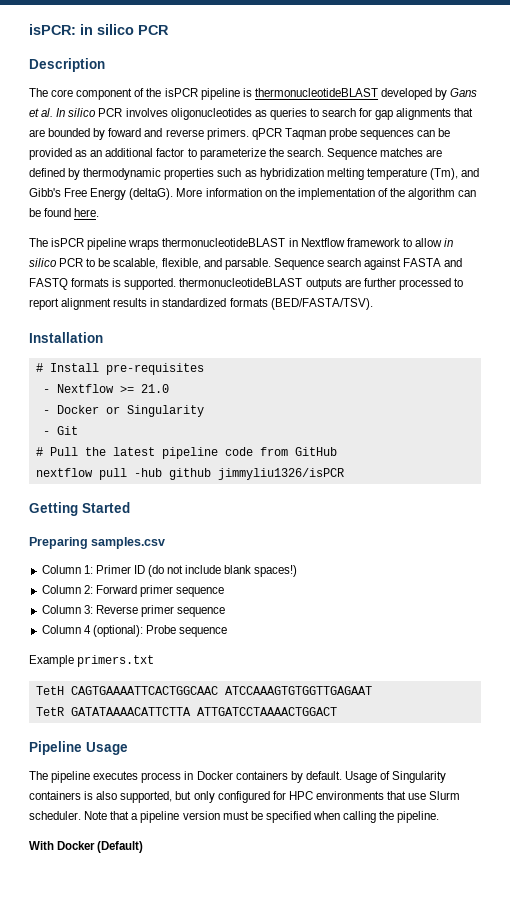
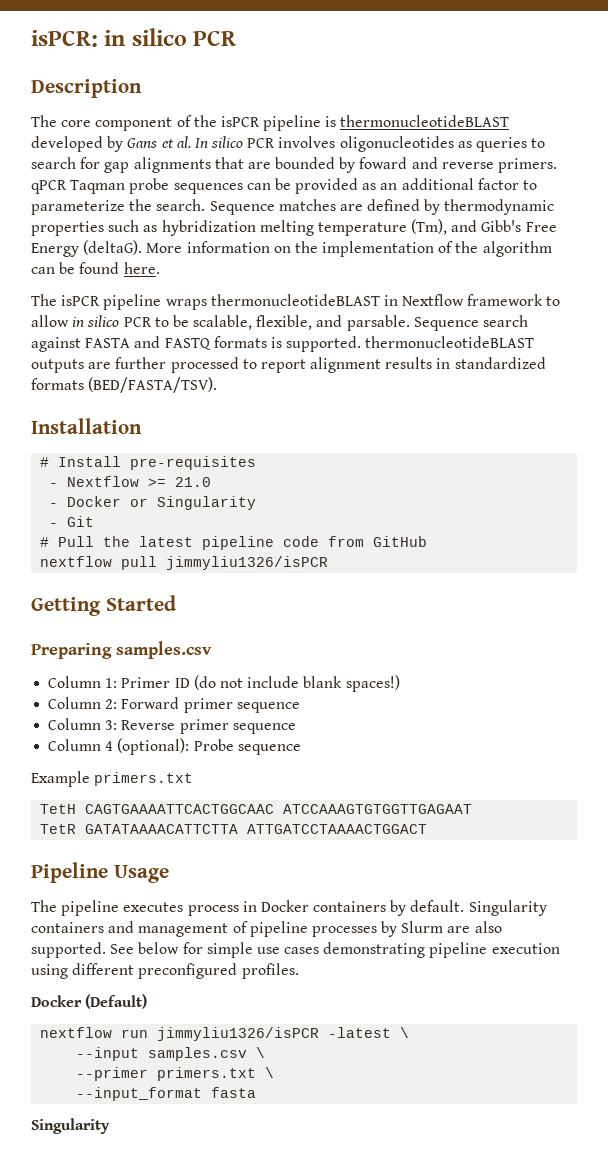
- nextflow pull -hub github jimmyliu1326/isPCR
+ nextflow pull jimmyliu1326/isPCR
- Usage of Singularity containers is also supported, but only configured for HPC environments that use Slurm scheduler. Note that a pipeline version must be specified when calling the pipeline.
- With Docker (Default)
+ Singularity containers and management of pipeline processes by Slurm are also supported. See below for simple use cases demonstrating pipeline execution using different preconfigured profiles.
+ Docker (Default)
+ nextflow run jimmyliu1326/isPCR -latest \
+ --input samples.csv \
+ --primer primers.txt \
+ --input_format fasta
+ Singularity

